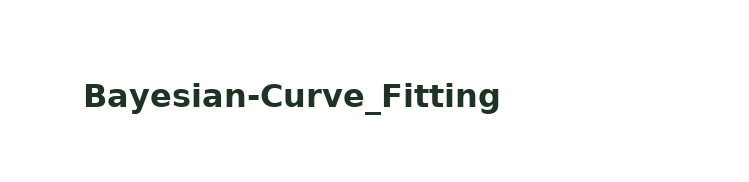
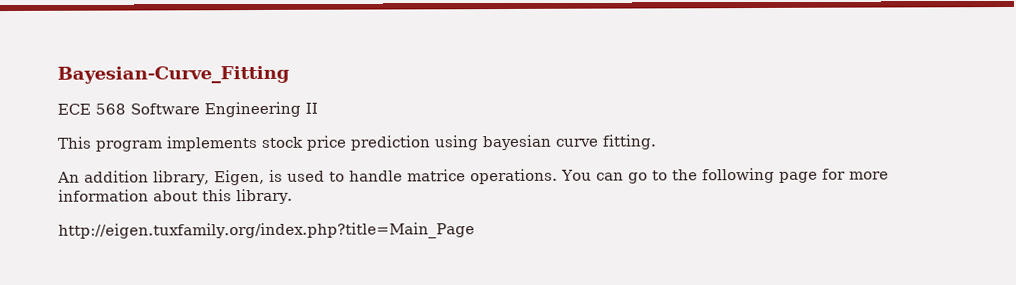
+ ECE 568 Software Engineering II
+ This program implements stock price prediction using bayesian curve fitting.
+ An addition library, Eigen, is used to handle matrice operations. You can go to the following page for more information about this library.
+ http://eigen.tuxfamily.org/index.php?title=Main_Page

